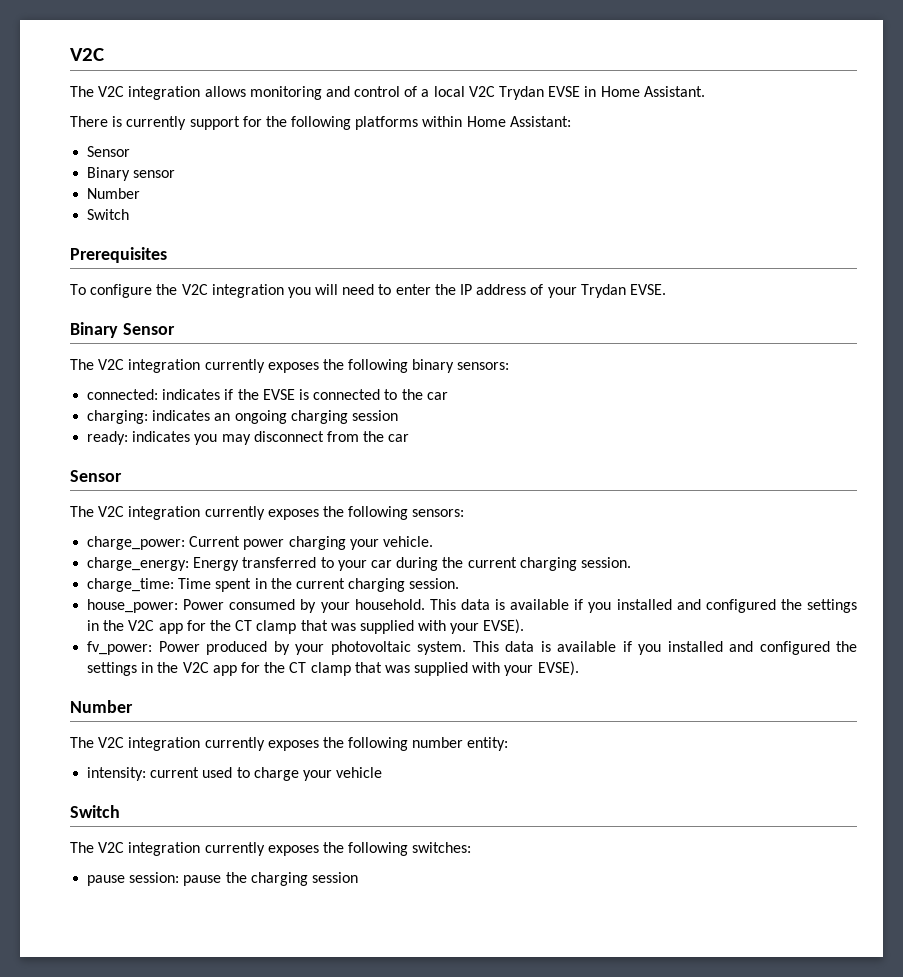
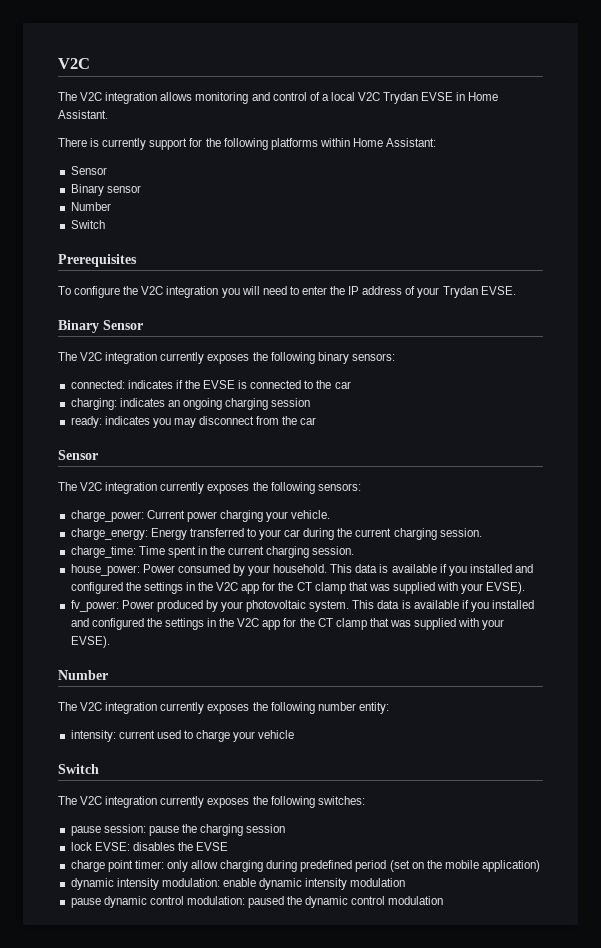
+ lock EVSE: disables the EVSE
+ charge point timer: only allow charging during predefined period (set on the mobile application)
+ dynamic intensity modulation: enable dynamic intensity modulation
+ pause dynamic control modulation: paused the dynamic control modulation

